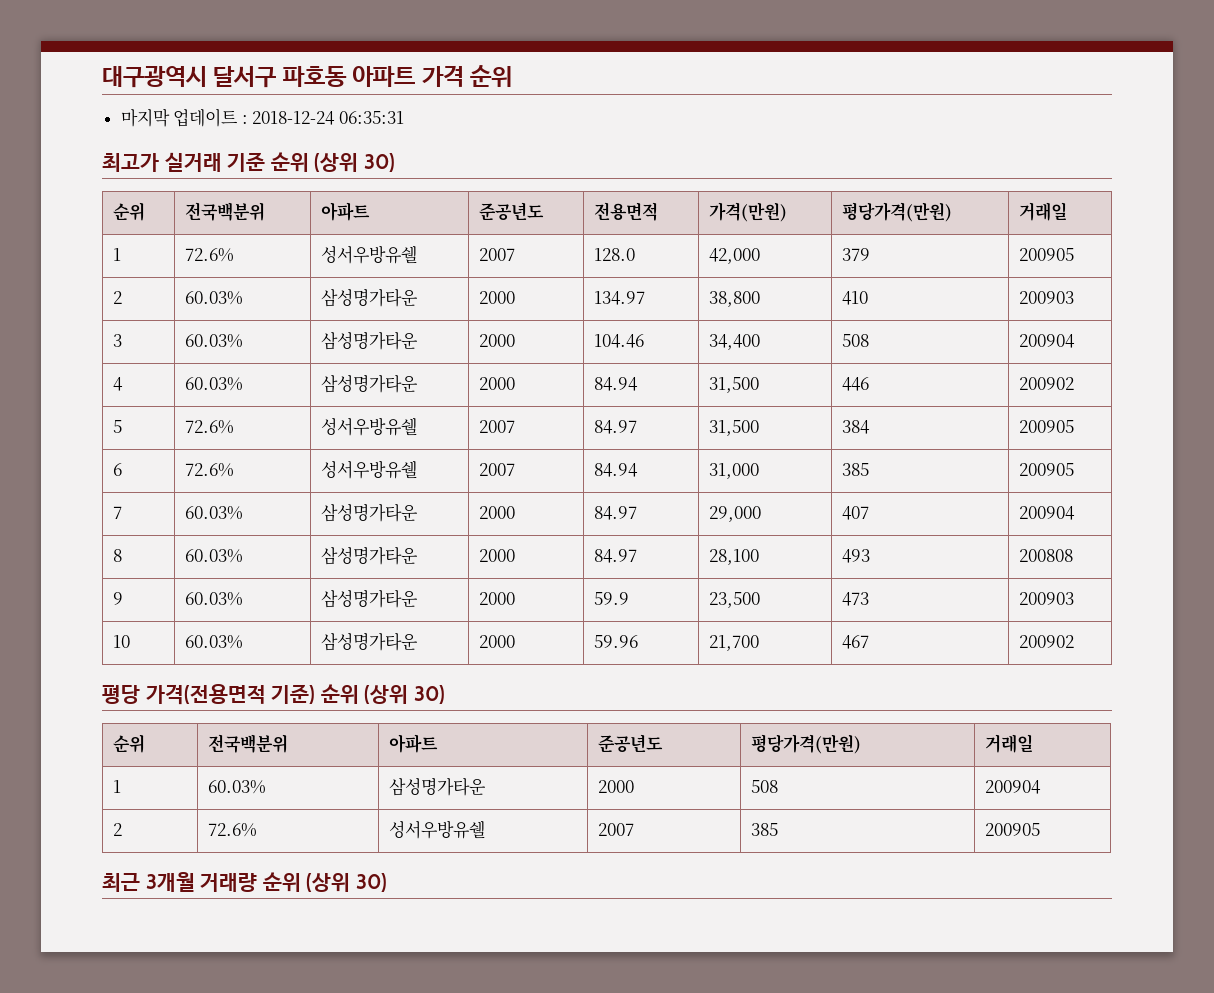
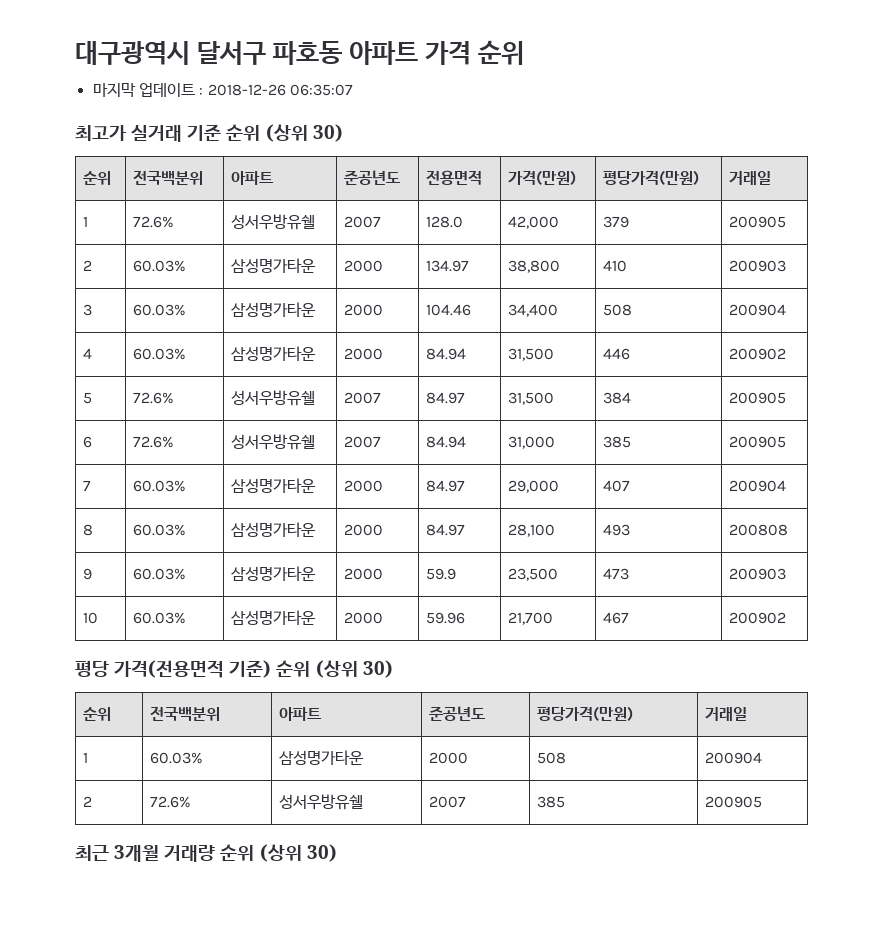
- 마지막 업데이트 : 2018-12-24 06:35:31
+ 마지막 업데이트 : 2018-12-26 06:35:07

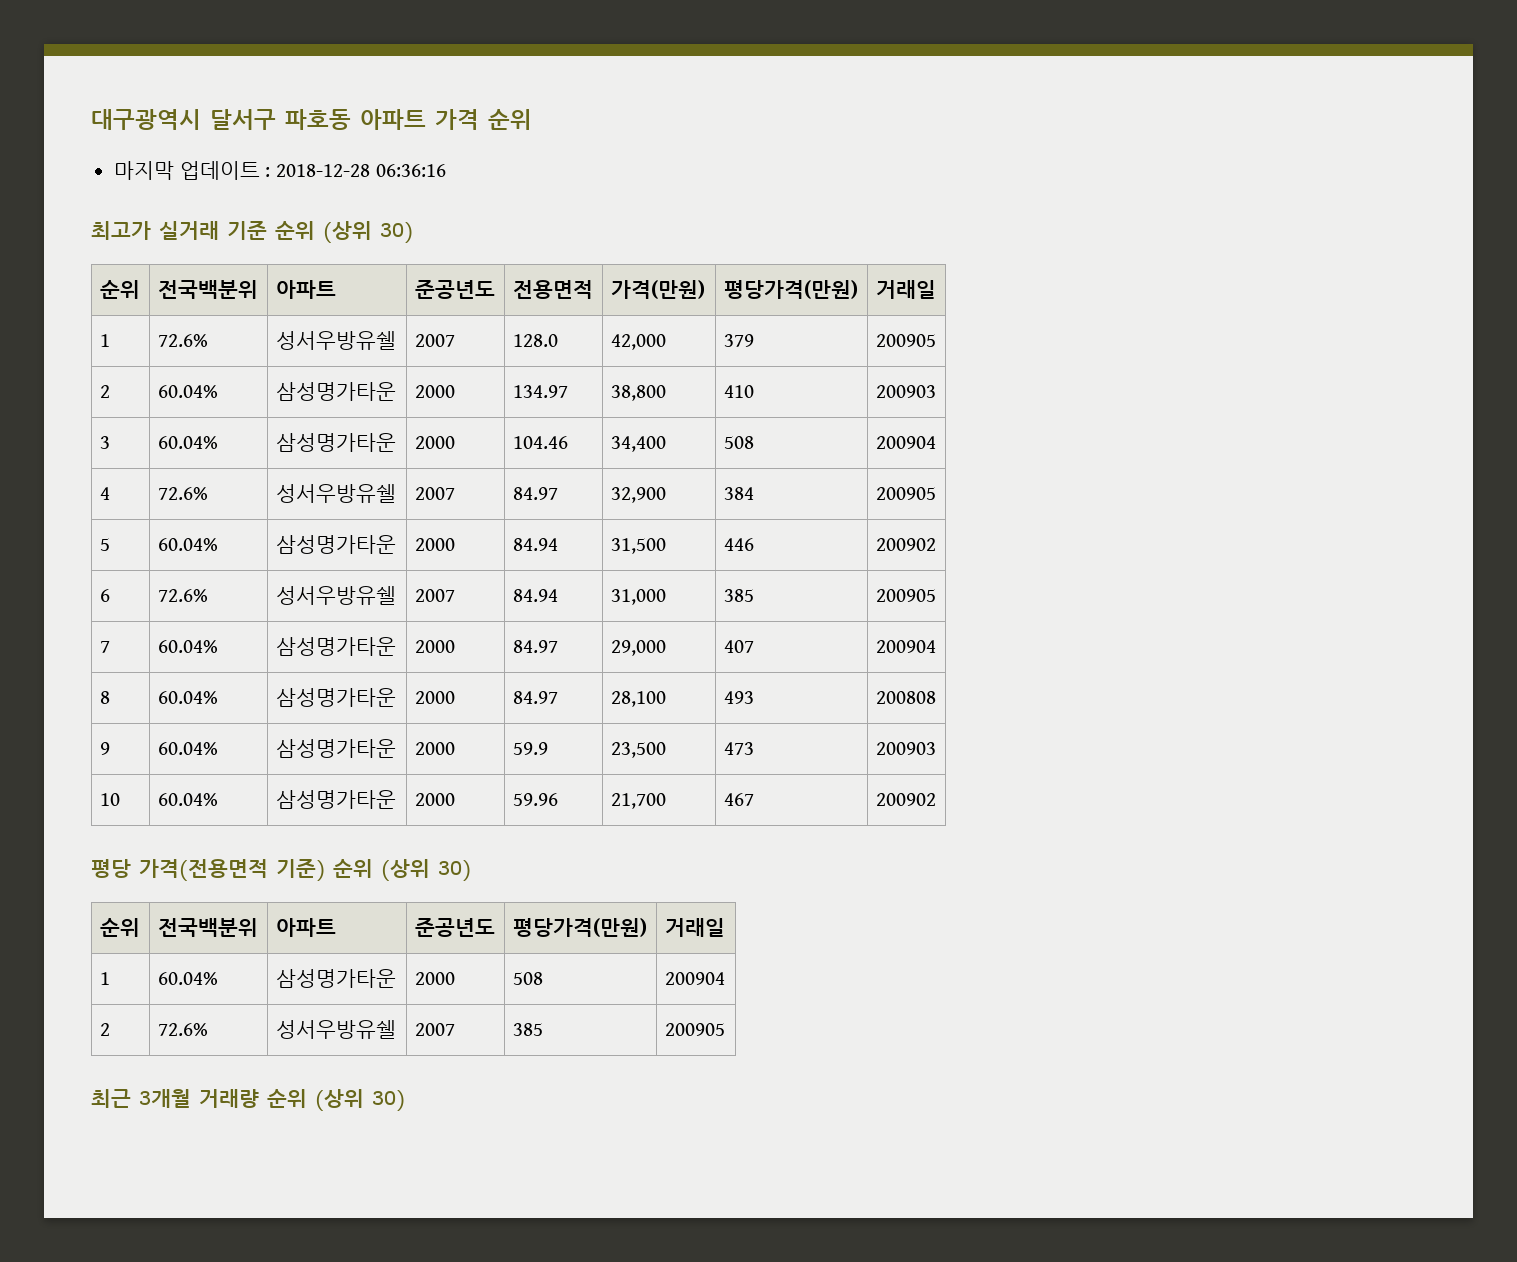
- 마지막 업데이트 : 2018-12-26 06:35:07
+ 마지막 업데이트 : 2018-12-28 06:36:16
- 2 | 60.03% | 삼성명가타운 | 2000 | 134.97 | 38,800 | 410 | 200903
+ 2 | 60.04% | 삼성명가타운 | 2000 | 134.97 | 38,800 | 410 | 200903
- 3 | 60.03% | 삼성명가타운 | 2000 | 104.46 | 34,400 | 508 | 200904
+ 3 | 60.04% | 삼성명가타운 | 2000 | 104.46 | 34,400 | 508 | 200904
- 4 | 60.03% | 삼성명가타운 | 2000 | 84.94 | 31,500 | 446 | 200902
+ 4 | 72.6% | 성서우방유쉘 | 2007 | 84.97 | 32,900 | 384 | 200905
+ 5 | 60.04% | 삼성명가타운 | 2000 | 84.94 | 31,500 | 446 | 200902
- 5 | 72.6% | 성서우방유쉘 | 2007 | 84.97 | 31,500 | 384 | 200905
- 7 | 60.03% | 삼성명가타운 | 2000 | 84.97 | 29,000 | 407 | 200904
+ 7 | 60.04% | 삼성명가타운 | 2000 | 84.97 | 29,000 | 407 | 200904
- 8 | 60.03% | 삼성명가타운 | 2000 | 84.97 | 28,100 | 493 | 200808
+ 8 | 60.04% | 삼성명가타운 | 2000 | 84.97 | 28,100 | 493 | 200808
- 9 | 60.03% | 삼성명가타운 | 2000 | 59.9 | 23,500 | 473 | 200903
+ 9 | 60.04% | 삼성명가타운 | 2000 | 59.9 | 23,500 | 473 | 200903
- 10 | 60.03% | 삼성명가타운 | 2000 | 59.96 | 21,700 | 467 | 200902
+ 10 | 60.04% | 삼성명가타운 | 2000 | 59.96 | 21,700 | 467 | 200902
- 1 | 60.03% | 삼성명가타운 | 2000 | 508 | 200904
+ 1 | 60.04% | 삼성명가타운 | 2000 | 508 | 200904

